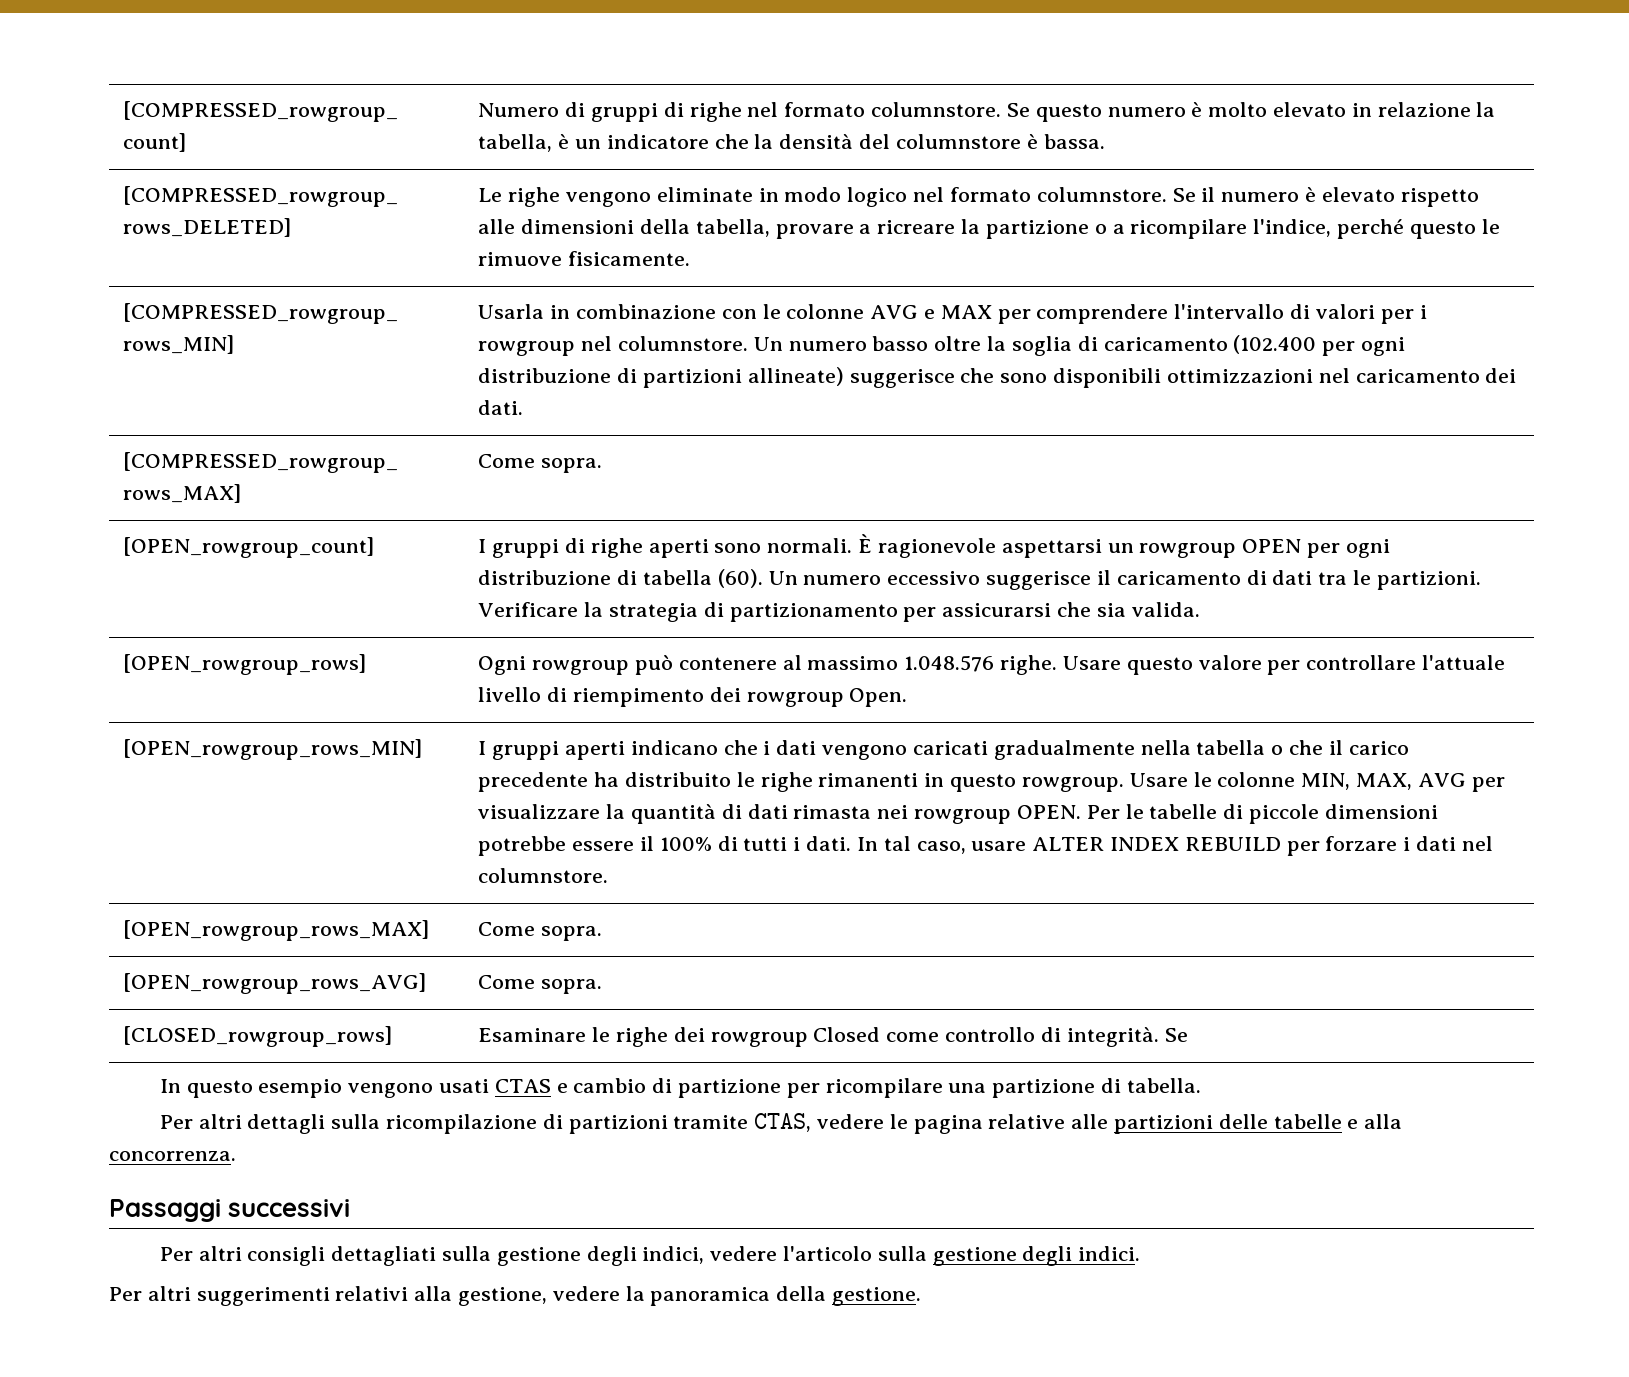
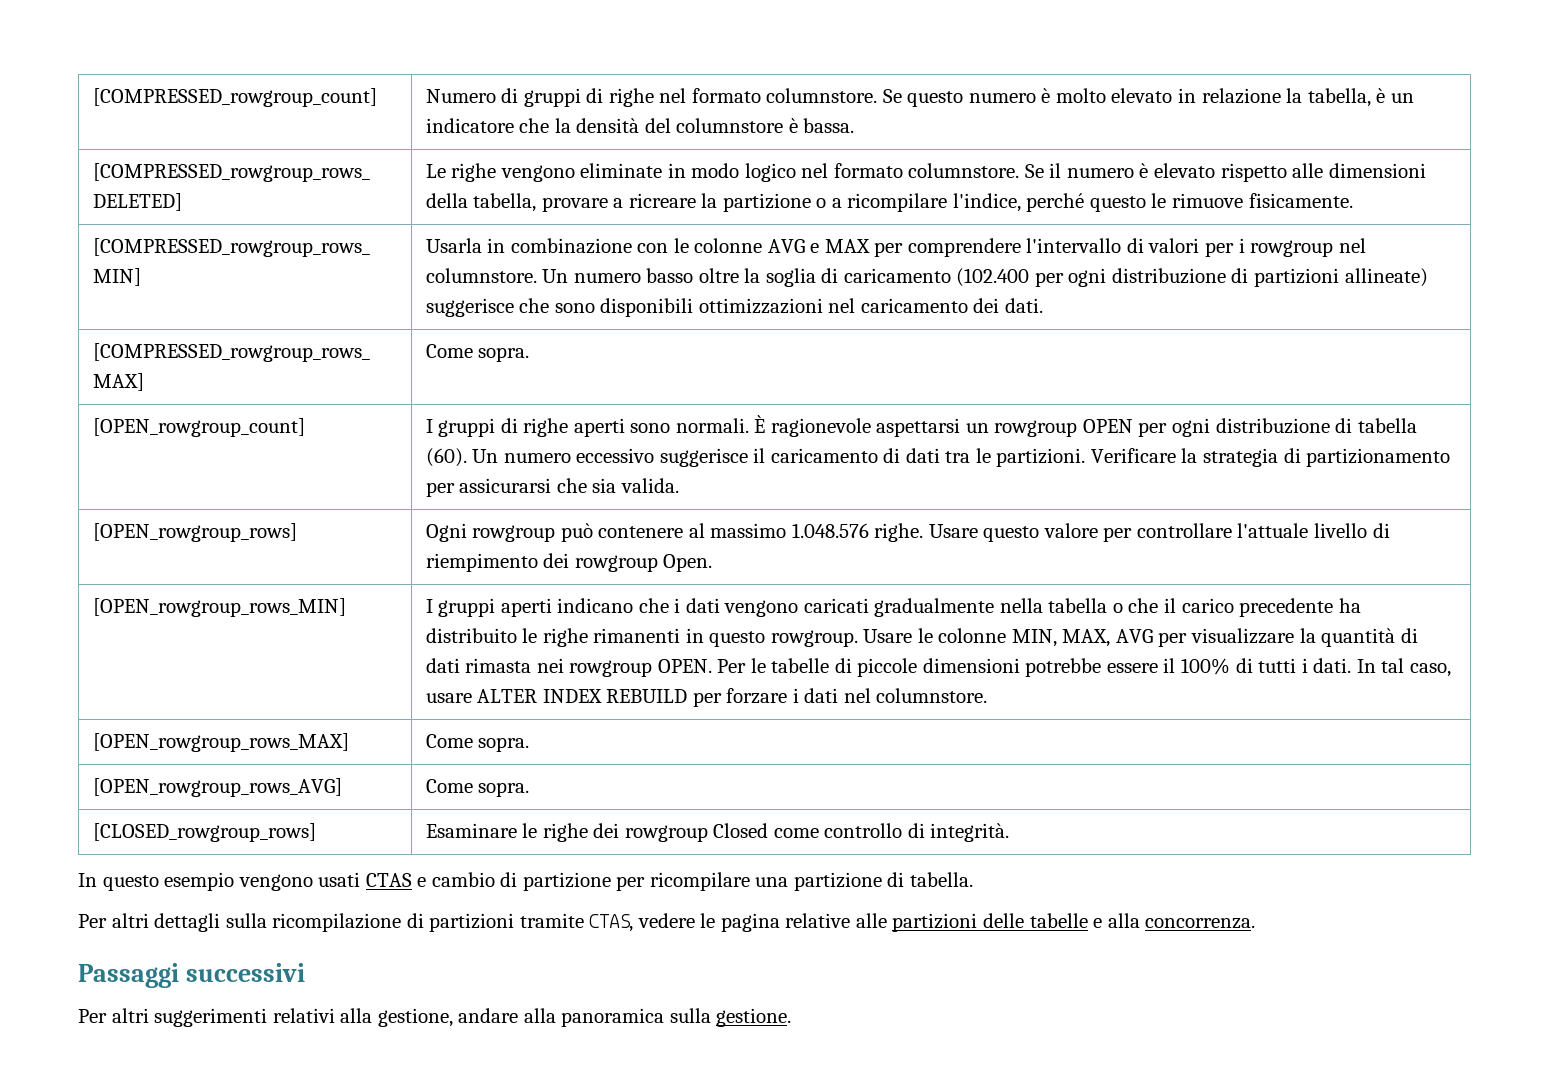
- [CLOSED_rowgroup_rows] | Esaminare le righe dei rowgroup Closed come controllo di integrità. Se
+ [CLOSED_rowgroup_rows] | Esaminare le righe dei rowgroup Closed come controllo di integrità.
- Per altri consigli dettagliati sulla gestione degli indici, vedere l'articolo sulla gestione degli indici.
- Per altri suggerimenti relativi alla gestione, vedere la panoramica della gestione.
+ Per altri suggerimenti relativi alla gestione, andare alla panoramica sulla gestione.

